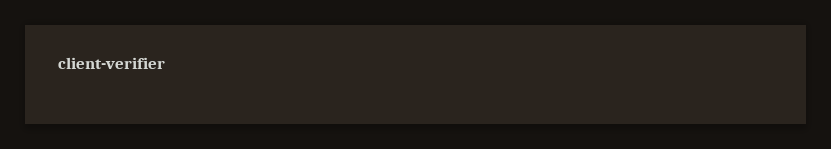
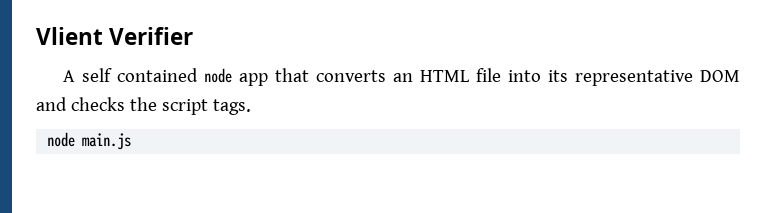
- client-verifier
+ Vlient Verifier
+ A self contained node app that converts an HTML file into its representative DOM and checks the script tags.
+ node main.js

